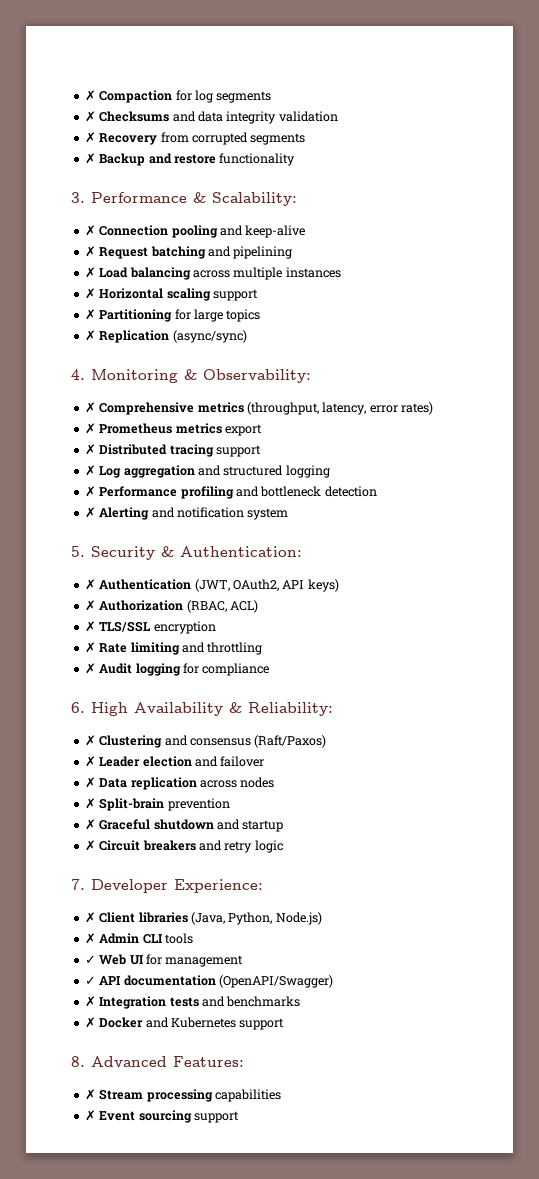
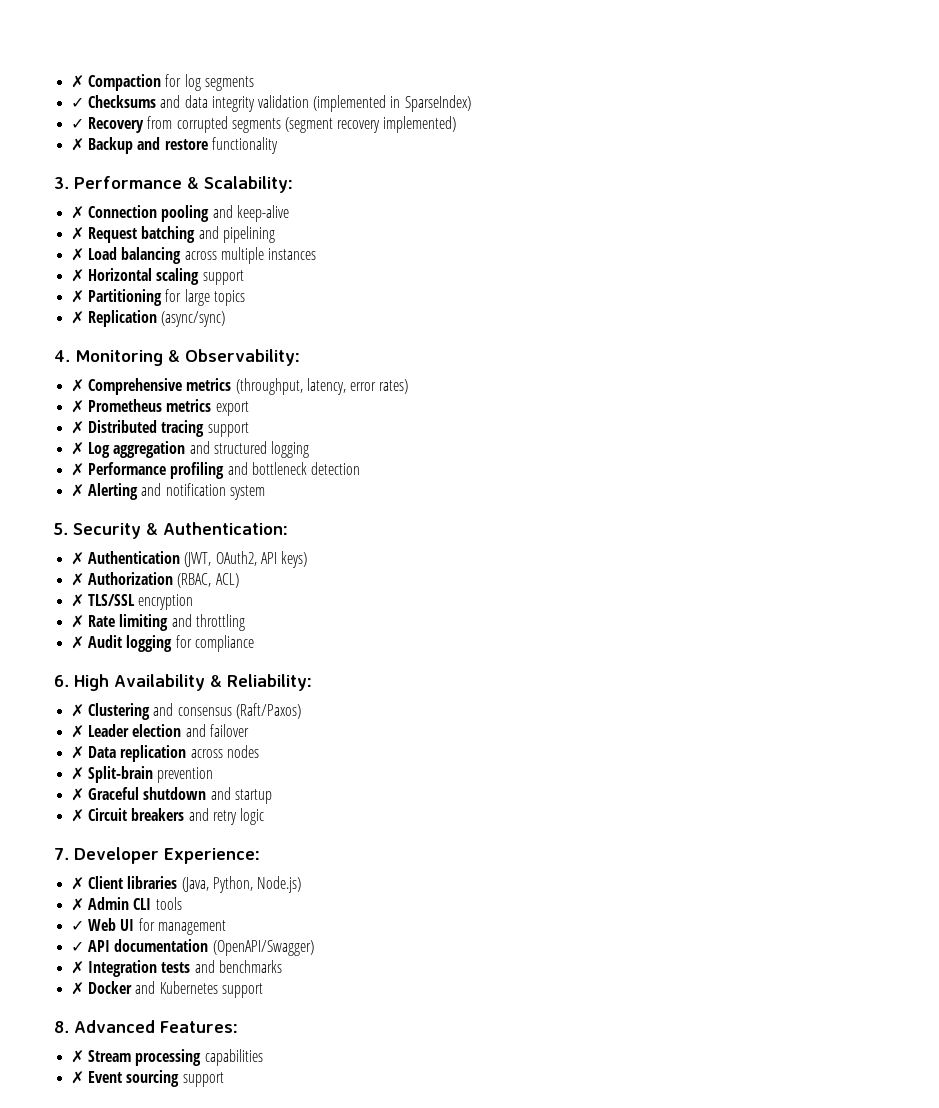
- ✗ Checksums and data integrity validation
- ✗ Recovery from corrupted segments
+ ✓ Checksums and data integrity validation (implemented in SparseIndex)
+ ✓ Recovery from corrupted segments (segment recovery implemented)

